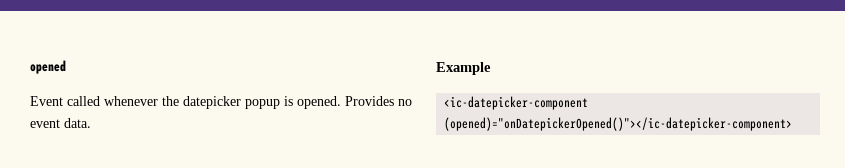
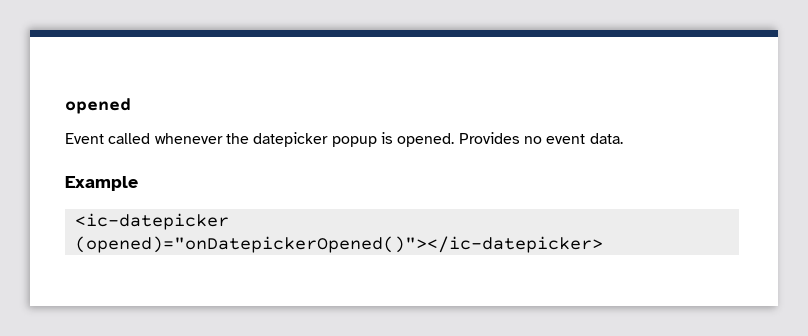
- <ic-datepicker-component (opened)="onDatepickerOpened()"></ic-datepicker-component>
+ <ic-datepicker (opened)="onDatepickerOpened()"></ic-datepicker>

